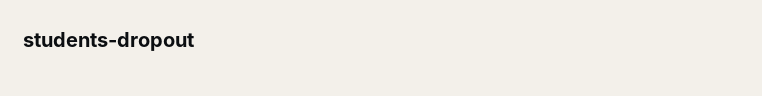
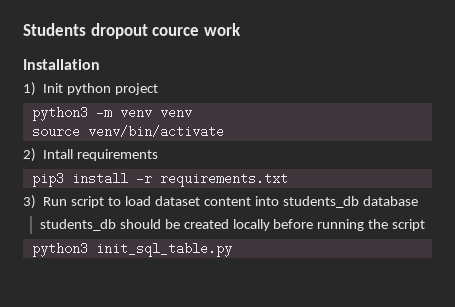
- students-dropout
+ Students dropout cource work
+ Installation
+ 1) Init python project
+ python3 -m venv venv
+ source venv/bin/activate
+ 2) Intall requirements
+ pip3 install -r requirements.txt
+ 3) Run script to load dataset content into students_db database
+ students_db should be created locally before running the script
+ python3 init_sql_table.py

